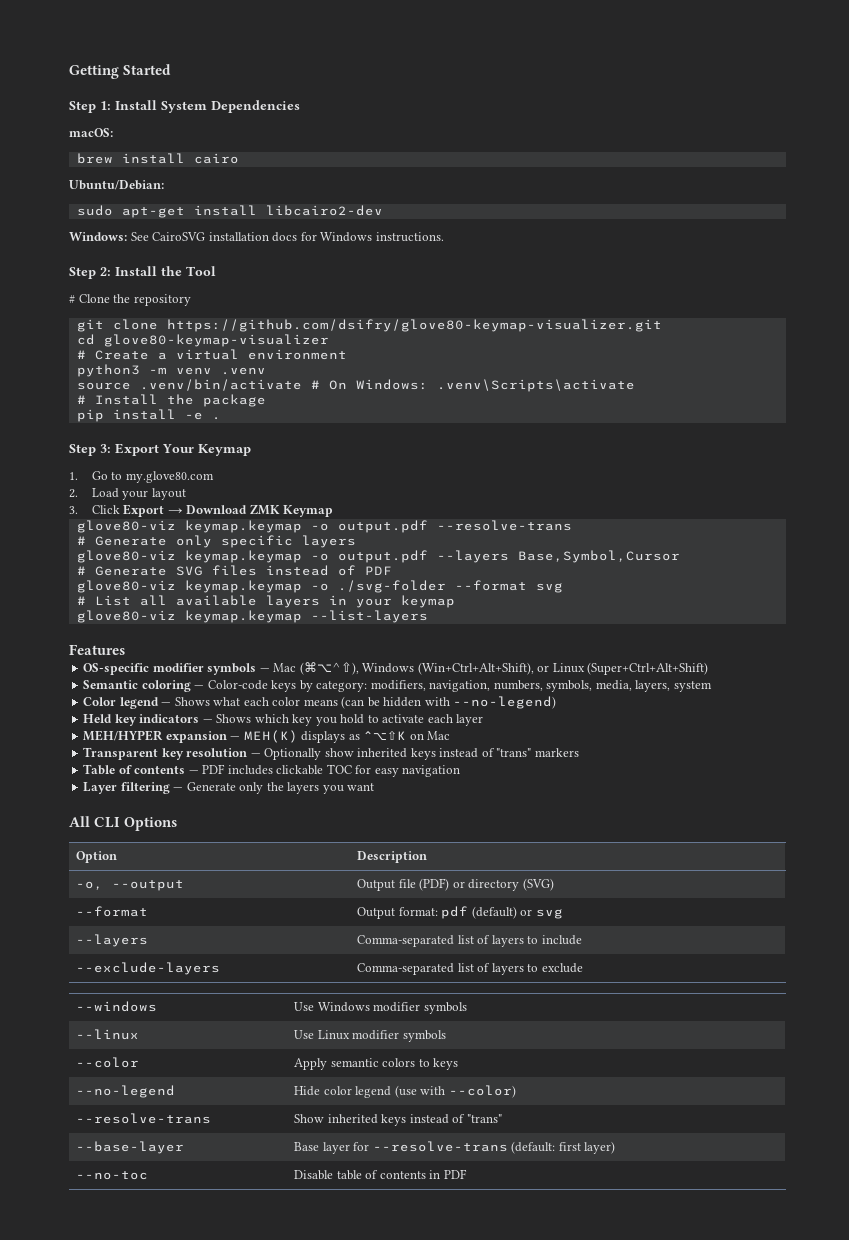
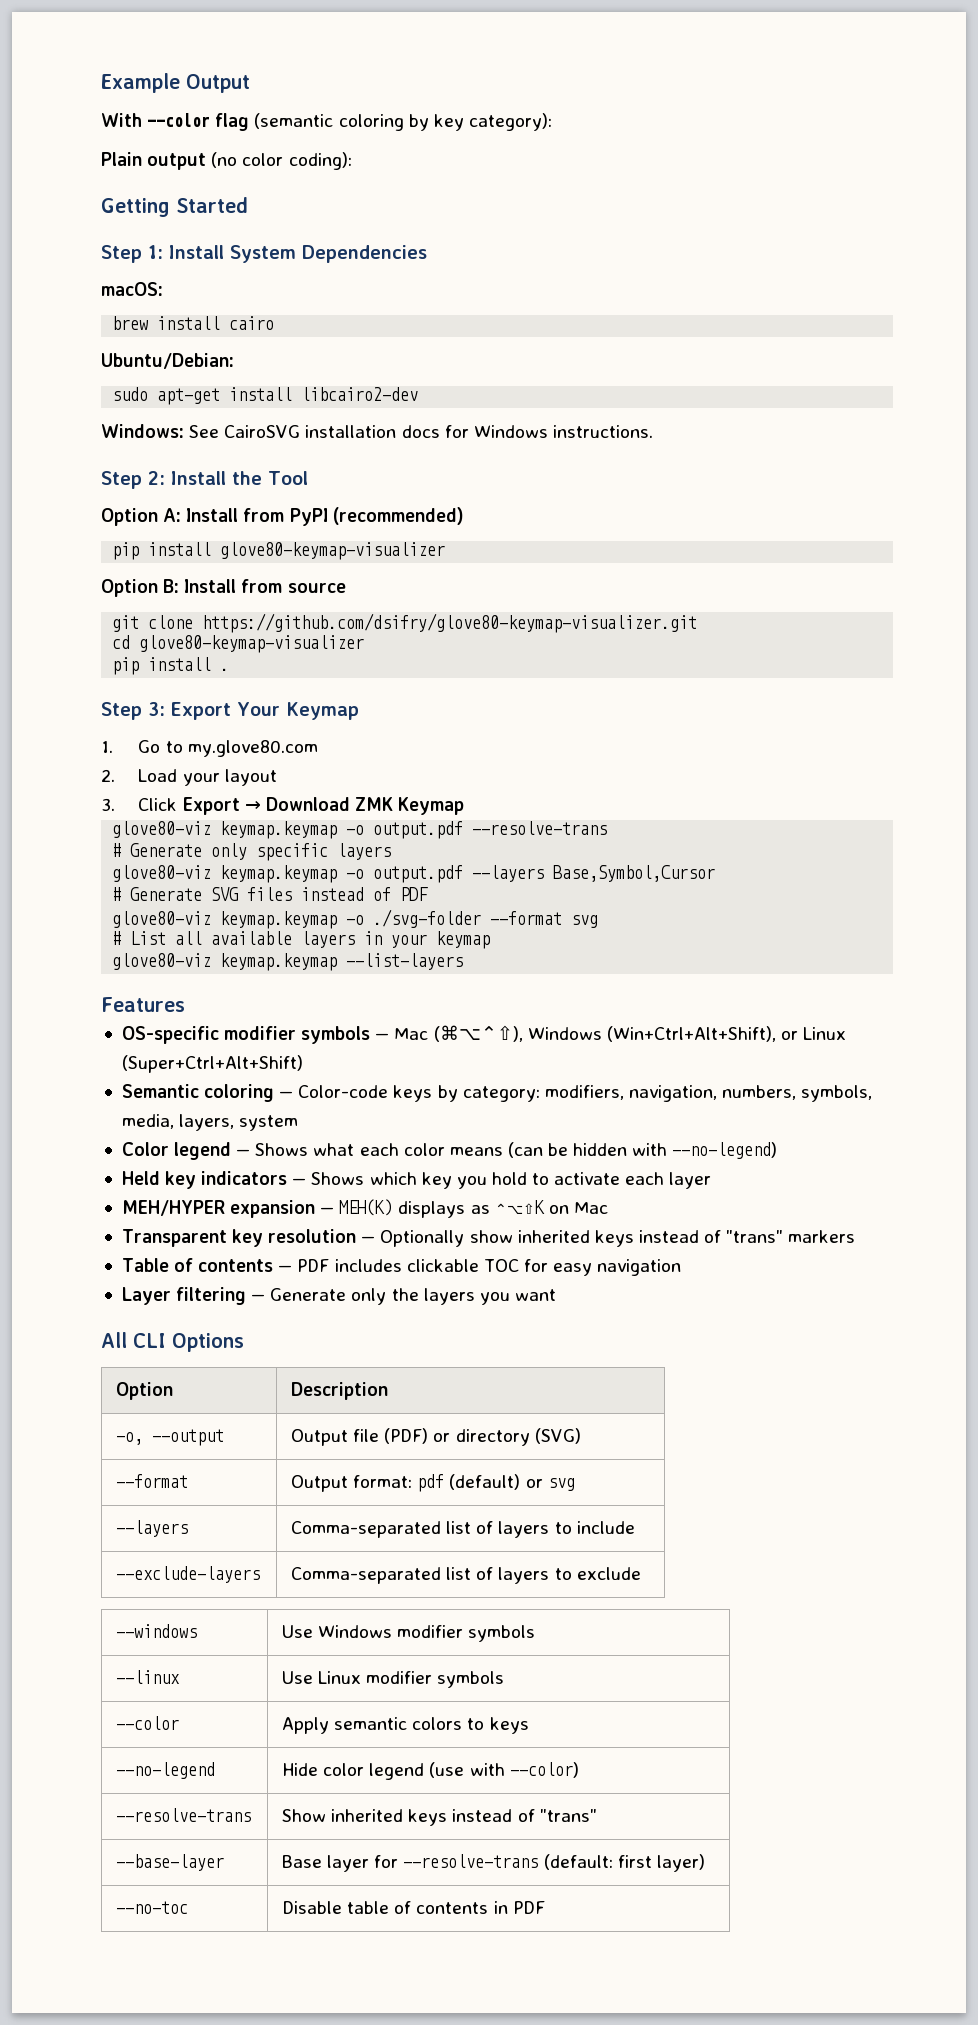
+ Example Output
+ With --color flag (semantic coloring by key category):
+ Plain output (no color coding):
- # Clone the repository
+ Option A: Install from PyPI (recommended)
+ pip install glove80-keymap-visualizer
+ Option B: Install from source
- # Create a virtual environment
- python3 -m venv .venv
- source .venv/bin/activate # On Windows: .venv\Scripts\activate
- # Install the package
- pip install -e .
+ pip install .

